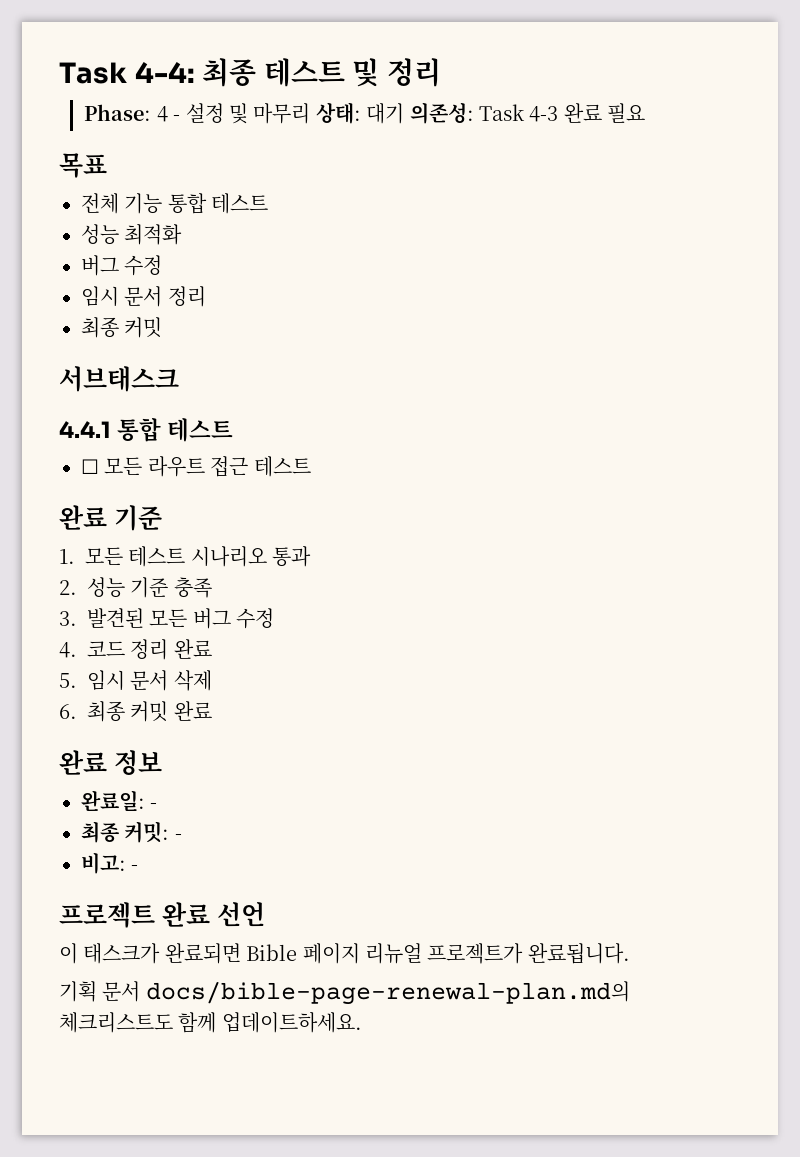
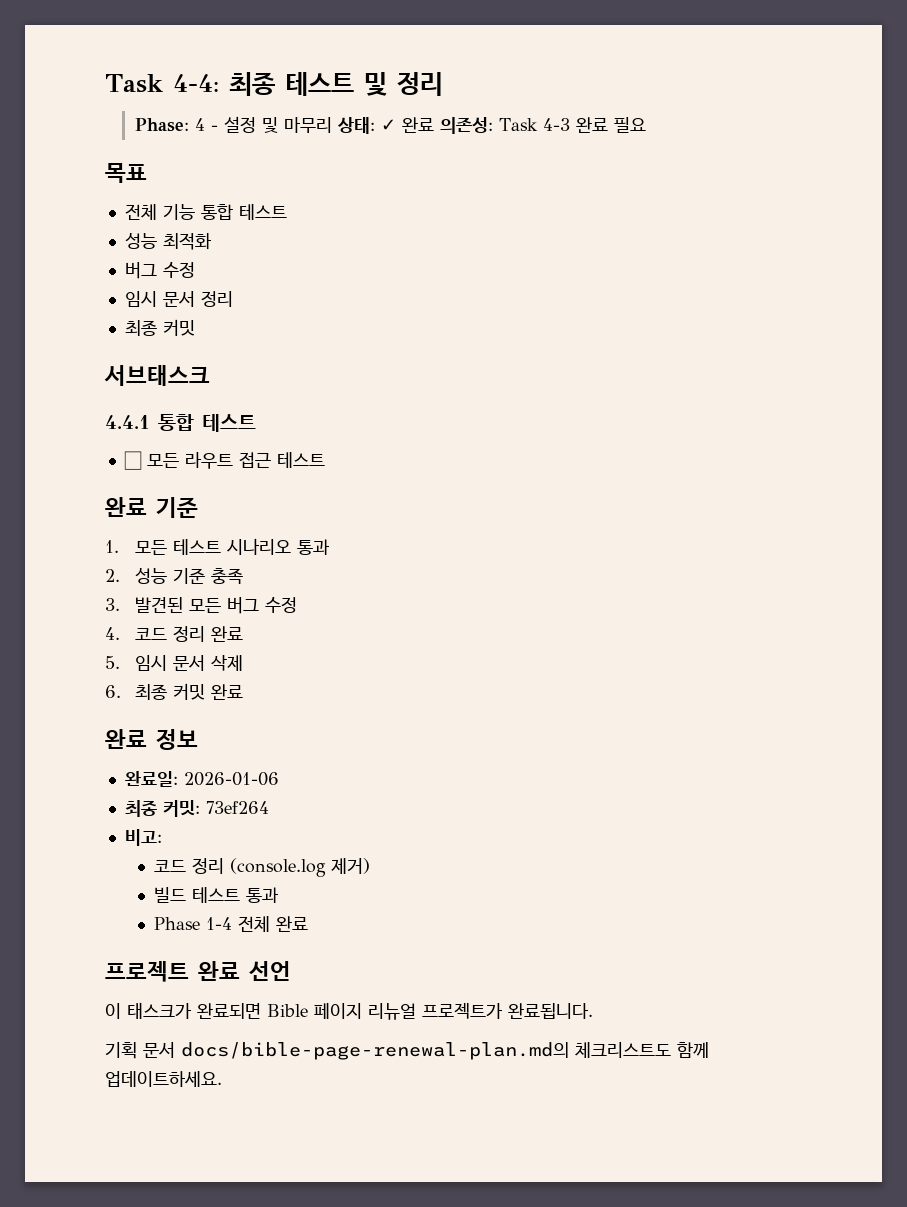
- Phase: 4 - 설정 및 마무리 상태: 대기 의존성: Task 4-3 완료 필요
+ Phase: 4 - 설정 및 마무리 상태: ✓ 완료 의존성: Task 4-3 완료 필요
- 완료일: -
+ 완료일: 2026-01-06
- 최종 커밋: -
+ 최종 커밋: 73ef264
- 비고: -
+ 비고:
+ 코드 정리 (console.log 제거)
+ 빌드 테스트 통과
+ Phase 1-4 전체 완료

